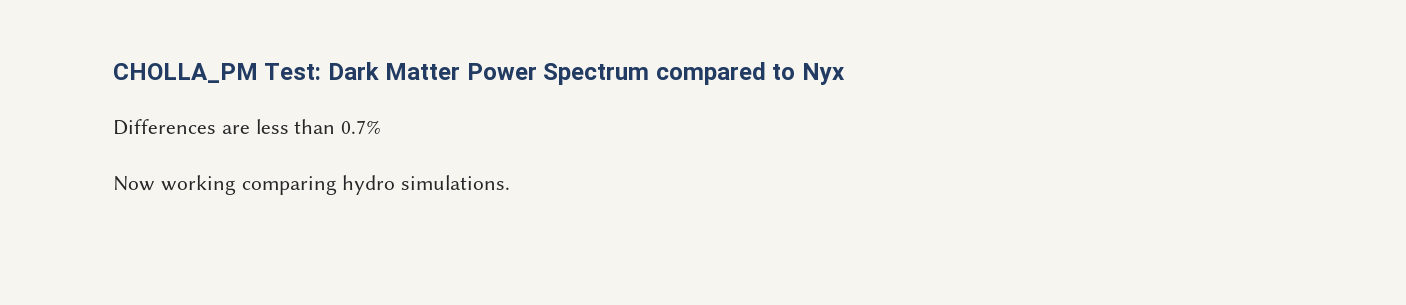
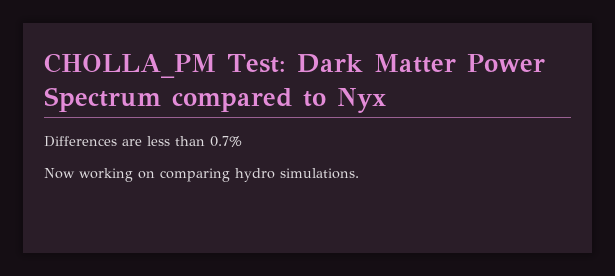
- Now working comparing hydro simulations.
+ Now working on comparing hydro simulations.

